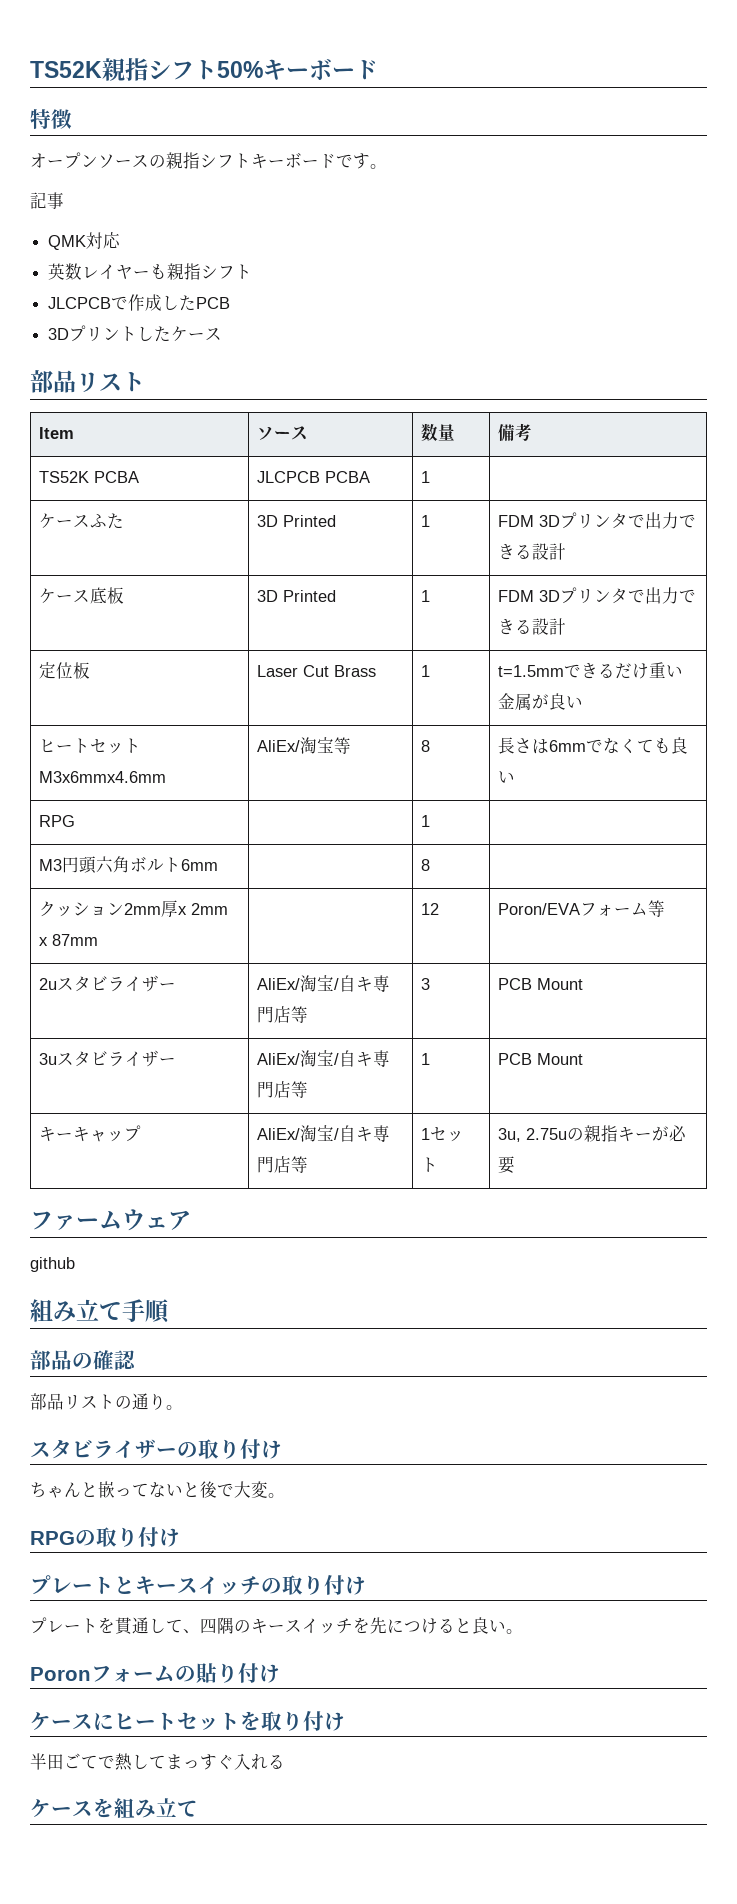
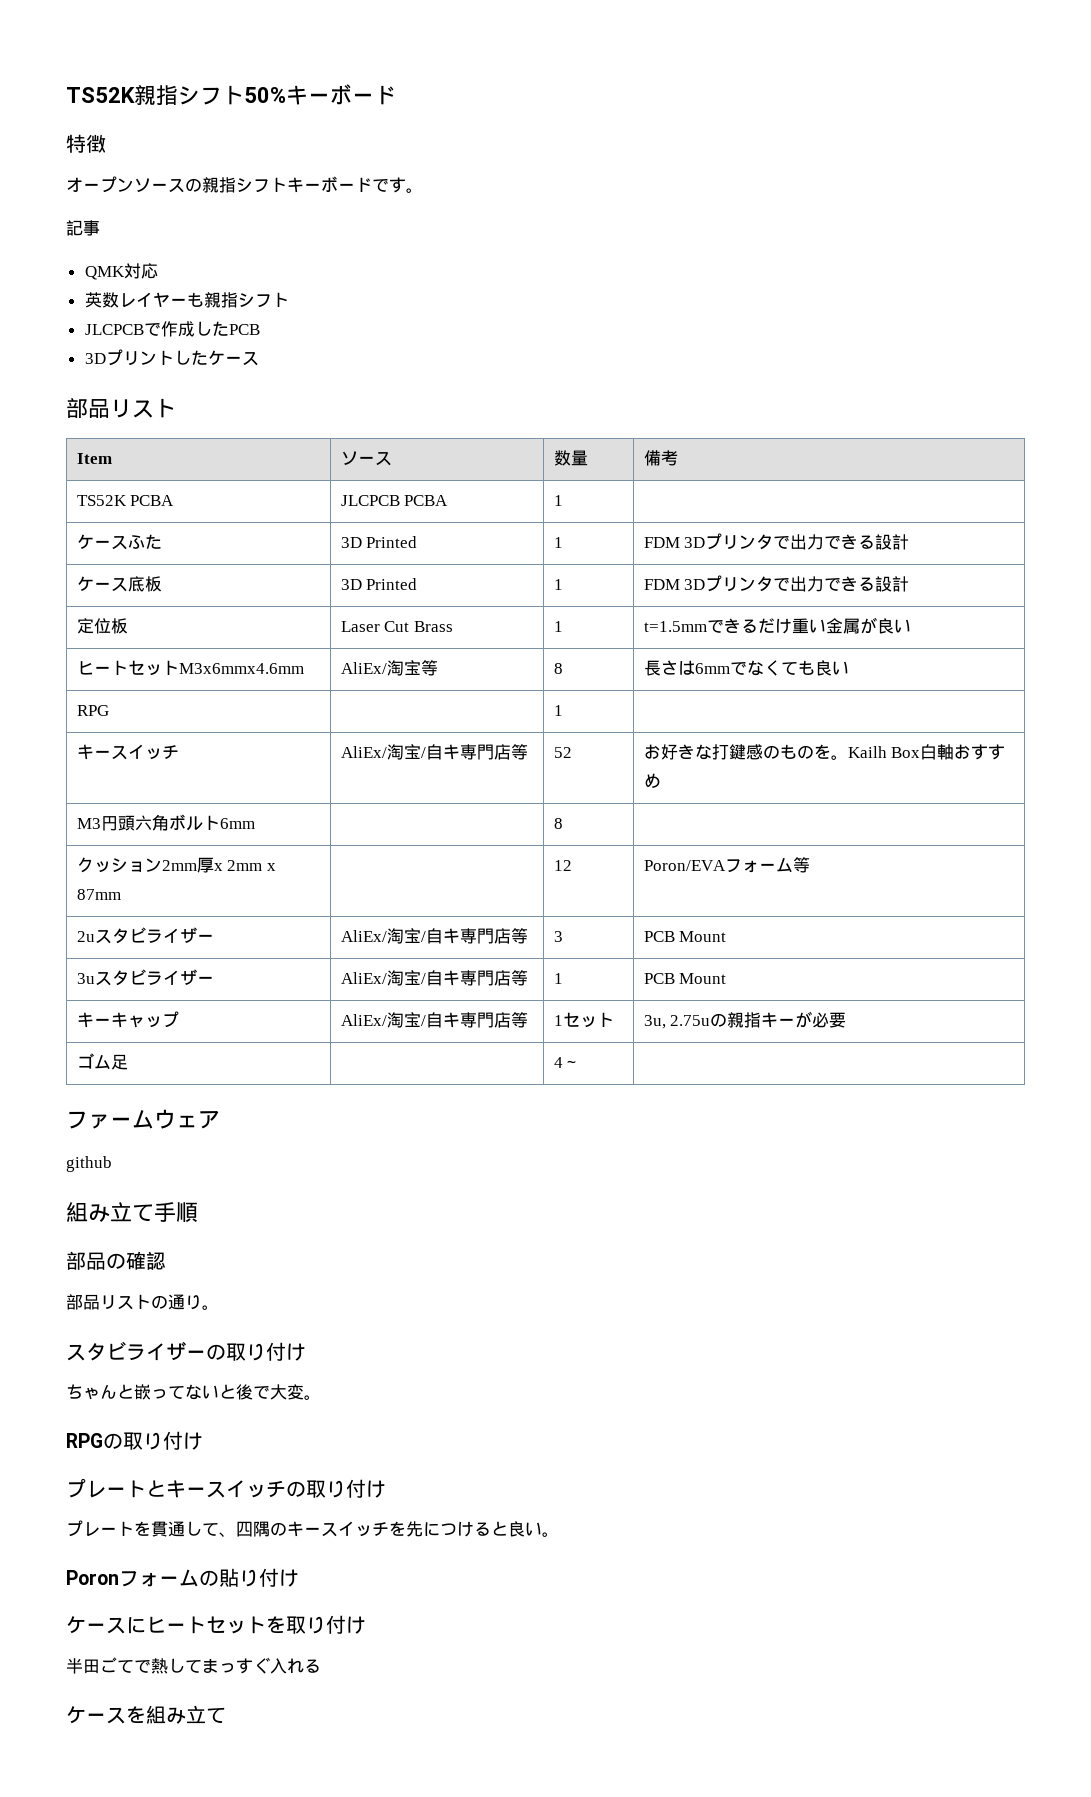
+ キースイッチ | AliEx/淘宝/自キ専門店等 | 52 | お好きな打鍵感のものを。Kailh Box白軸おすすめ
+ ゴム足 | | 4～ |

